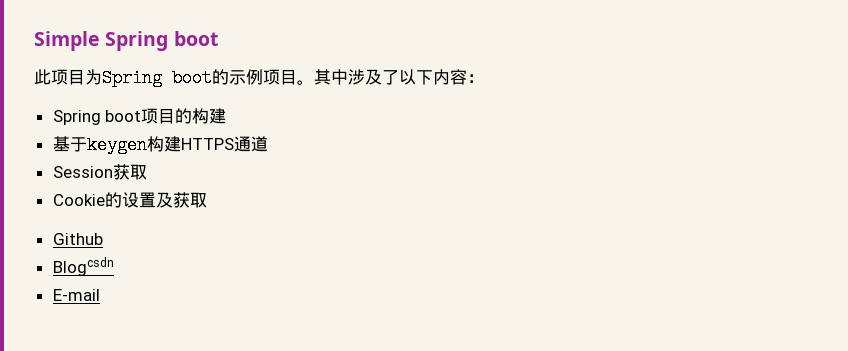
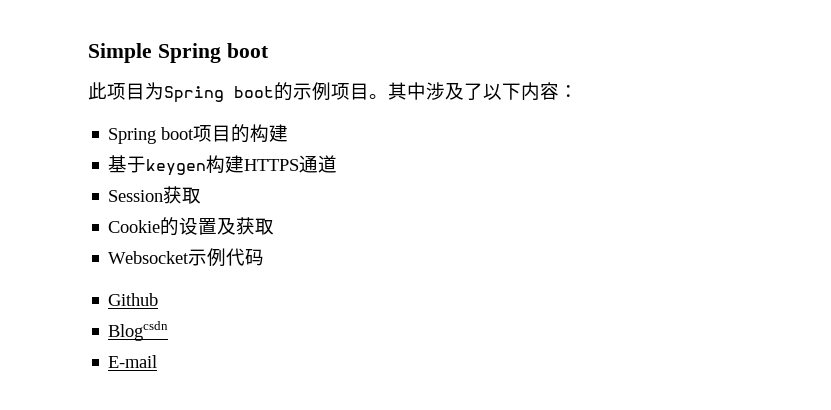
+ Websocket示例代码

